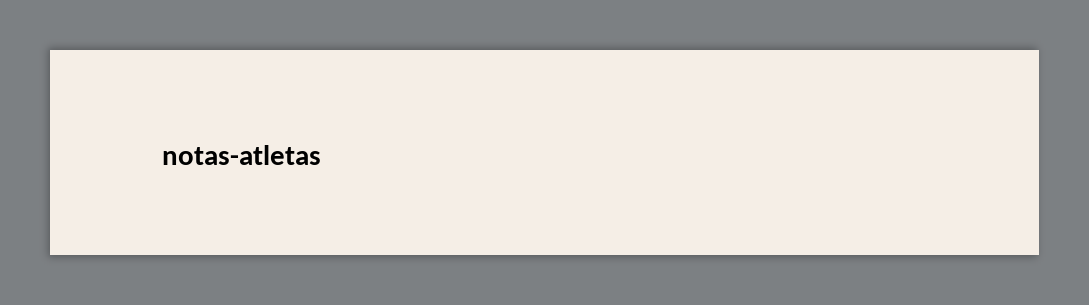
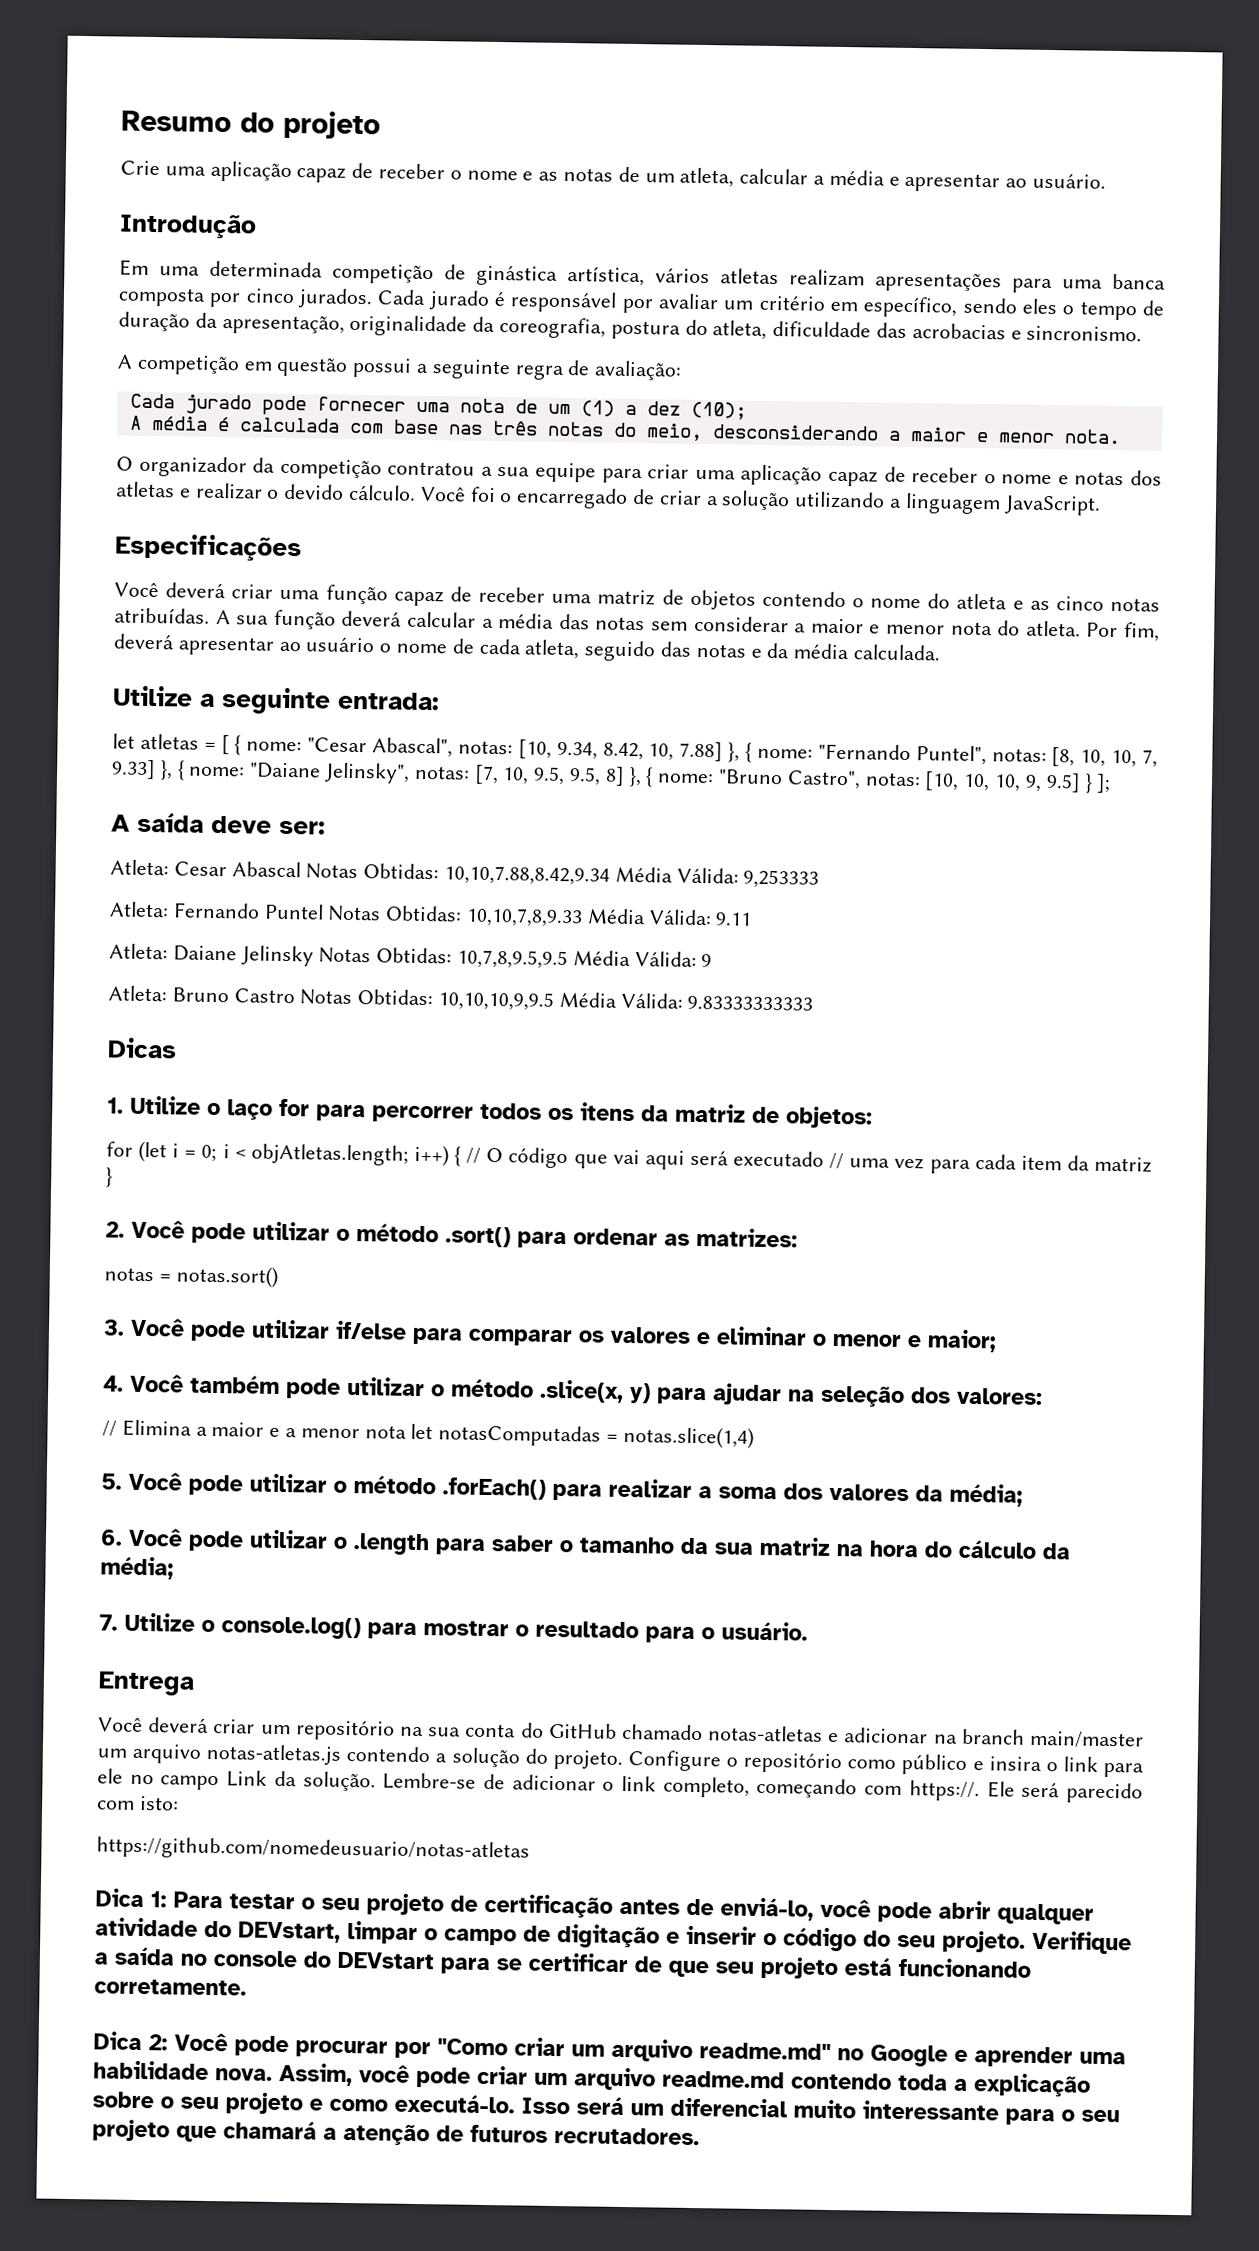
- notas-atletas
+ Resumo do projeto
+ Crie uma aplicação capaz de receber o nome e as notas de um atleta, calcular a média e apresentar ao usuário.
+ Introdução
+ Em uma determinada competição de ginástica artística, vários atletas realizam apresentações para uma banca composta por cinco jurados. Cada jurado é responsável por avaliar um critério em específico, sendo eles o tempo de duração da apresentação, originalidade da coreografia, postura do atleta, dificuldade das acrobacias e sincronismo.
+ A competição em questão possui a seguinte regra de avaliação:
+ Cada jurado pode fornecer uma nota de um (1) a dez (10);
+ A média é calculada com base nas três notas do meio, desconsiderando a maior e menor nota.
+ O organizador da competição contratou a sua equipe para criar uma aplicação capaz de receber o nome e notas dos atletas e realizar o devido cálculo. Você foi o encarregado de criar a solução utilizando a linguagem JavaScript.
+ Especificações
+ Você deverá criar uma função capaz de receber uma matriz de objetos contendo o nome do atleta e as cinco notas atribuídas. A sua função deverá calcular a média das notas sem considerar a maior e menor nota do atleta. Por fim, deverá apresentar ao usuário o nome de cada atleta, seguido das notas e da média calculada.
+ Utilize a seguinte entrada:
+ let atletas = [ { nome: "Cesar Abascal", notas: [10, 9.34, 8.42, 10, 7.88] }, { nome: "Fernando Puntel", notas: [8, 10, 10, 7, 9.33] }, { nome: "Daiane Jelinsky", notas: [7, 10, 9.5, 9.5, 8] }, { nome: "Bruno Castro", notas: [10, 10, 10, 9, 9.5] } ];
+ A saída deve ser:
+ Atleta: Cesar Abascal Notas Obtidas: 10,10,7.88,8.42,9.34 Média Válida: 9,253333
+ Atleta: Fernando Puntel Notas Obtidas: 10,10,7,8,9.33 Média Válida: 9.11
+ Atleta: Daiane Jelinsky Notas Obtidas: 10,7,8,9.5,9.5 Média Válida: 9
+ Atleta: Bruno Castro Notas Obtidas: 10,10,10,9,9.5 Média Válida: 9.83333333333
+ Dicas
+ 1. Utilize o laço for para percorrer todos os itens da matriz de objetos:
+ for (let i = 0; i < objAtletas.length; i++) { // O código que vai aqui será executado // uma vez para cada item da matriz }
+ 2. Você pode utilizar o método .sort() para ordenar as matrizes:
+ notas = notas.sort()
+ 3. Você pode utilizar if/else para comparar os valores e eliminar o menor e maior;
+ 4. Você também pode utilizar o método .slice(x, y) para ajudar na seleção dos valores:
+ // Elimina a maior e a menor nota let notasComputadas = notas.slice(1,4)
+ 5. Você pode utilizar o método .forEach() para realizar a soma dos valores da média;
+ 6. Você pode utilizar o .length para saber o tamanho da sua matriz na hora do cálculo da média;
+ 7. Utilize o console.log() para mostrar o resultado para o usuário.
+ Entrega
+ Você deverá criar um repositório na sua conta do GitHub chamado notas-atletas e adicionar na branch main/master um arquivo notas-atletas.js contendo a solução do projeto. Configure o repositório como público e insira o link para ele no campo Link da solução. Lembre-se de adicionar o link completo, começando com https://. Ele será parecido com isto:
+ https://github.com/nomedeusuario/notas-atletas
+ Dica 1: Para testar o seu projeto de certificação antes de enviá-lo, você pode abrir qualquer atividade do DEVstart, limpar o campo de digitação e inserir o código do seu projeto. Verifique a saída no console do DEVstart para se certificar de que seu projeto está funcionando corretamente.
+ Dica 2: Você pode procurar por "Como criar um arquivo readme.md" no Google e aprender uma habilidade nova. Assim, você pode criar um arquivo readme.md contendo toda a explicação sobre o seu projeto e como executá-lo. Isso será um diferencial muito interessante para o seu projeto que chamará a atenção de futuros recrutadores.

